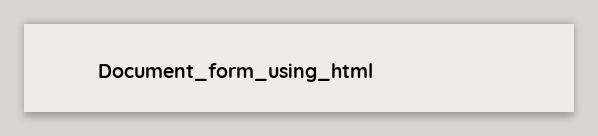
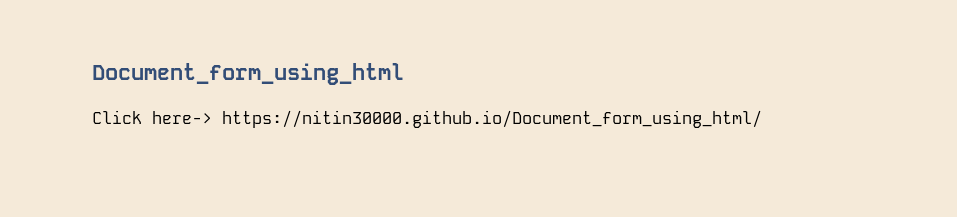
+ Click here-> https://nitin30000.github.io/Document_form_using_html/

